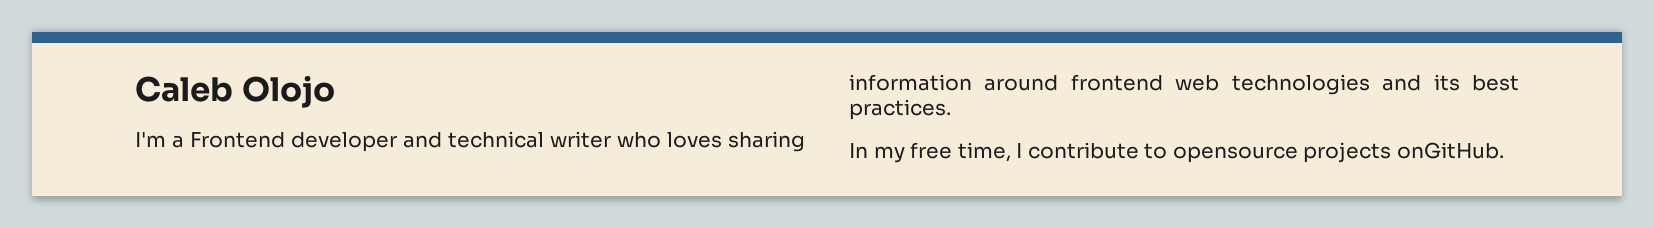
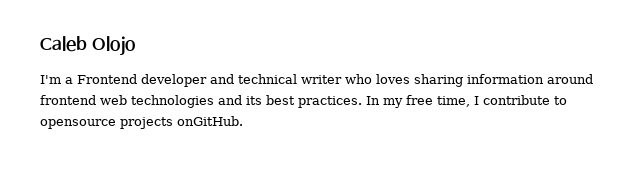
- I'm a Frontend developer and technical writer who loves sharing information around frontend web technologies and its best practices.
- In my free time, I contribute to opensource projects onGitHub.
+ I'm a Frontend developer and technical writer who loves sharing information around frontend web technologies and its best practices. In my free time, I contribute to opensource projects onGitHub.

